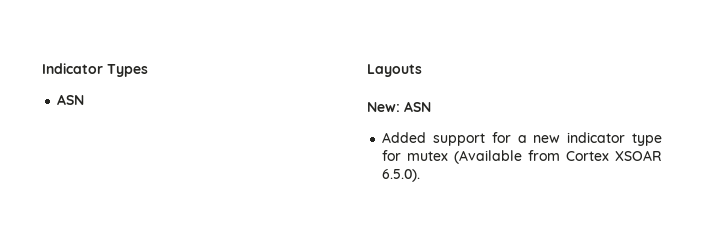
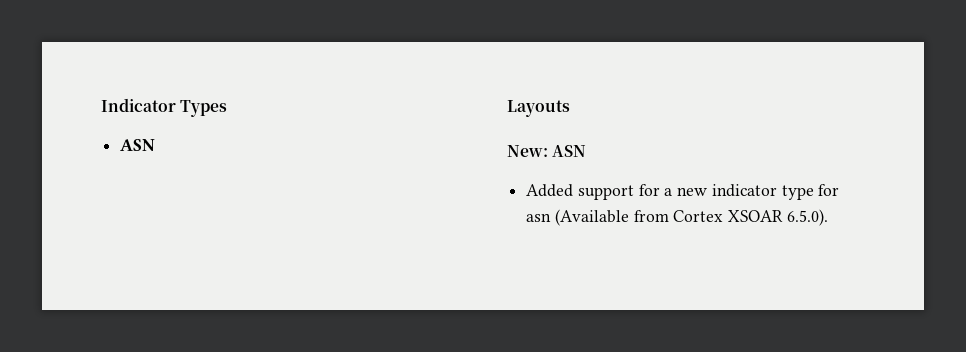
- Added support for a new indicator type for mutex (Available from Cortex XSOAR 6.5.0).
+ Added support for a new indicator type for asn (Available from Cortex XSOAR 6.5.0).

